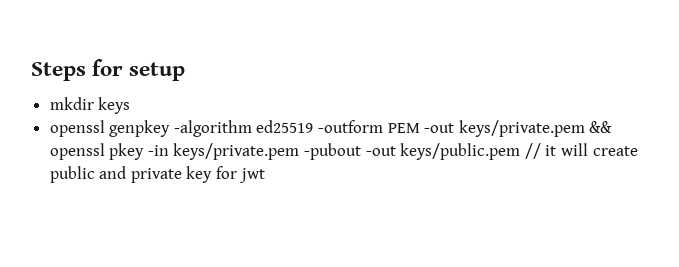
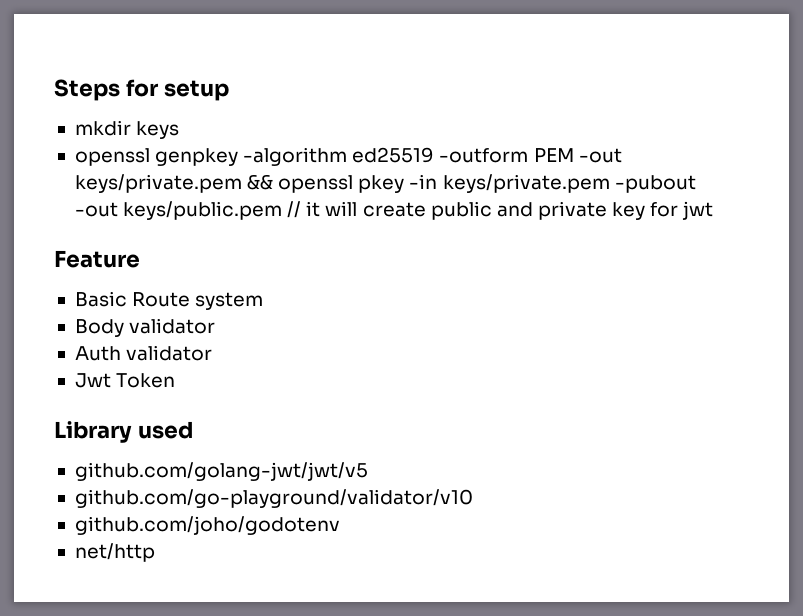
+ Feature
+ Basic Route system
+ Body validator
+ Auth validator
+ Jwt Token
+ Library used
+ github.com/golang-jwt/jwt/v5
+ github.com/go-playground/validator/v10
+ github.com/joho/godotenv
+ net/http

